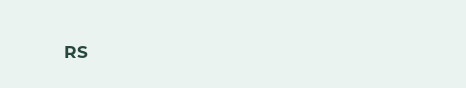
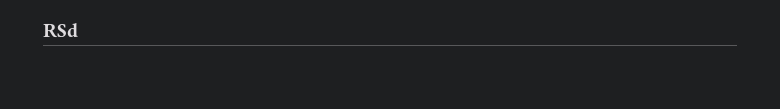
- RS
+ RSd

